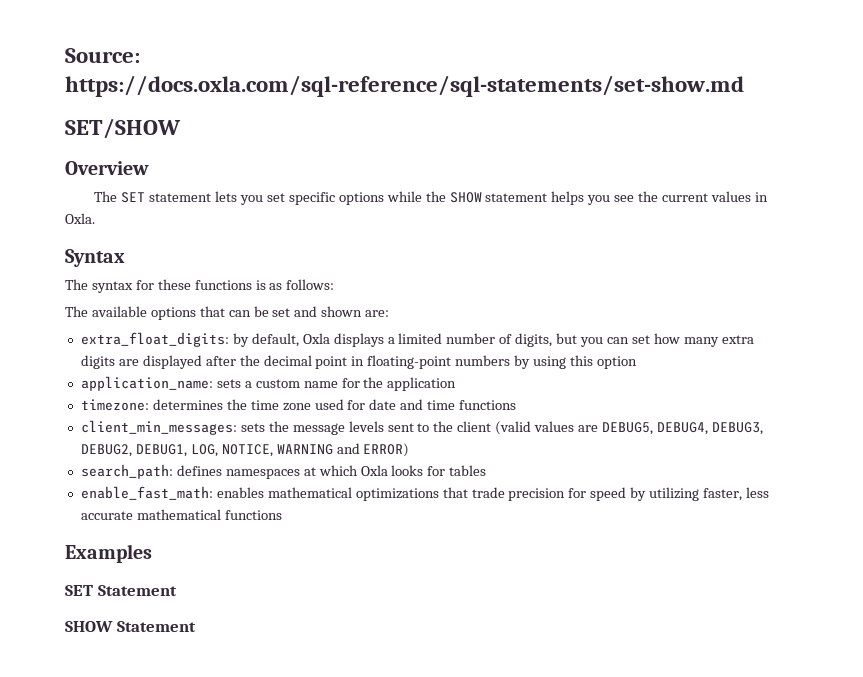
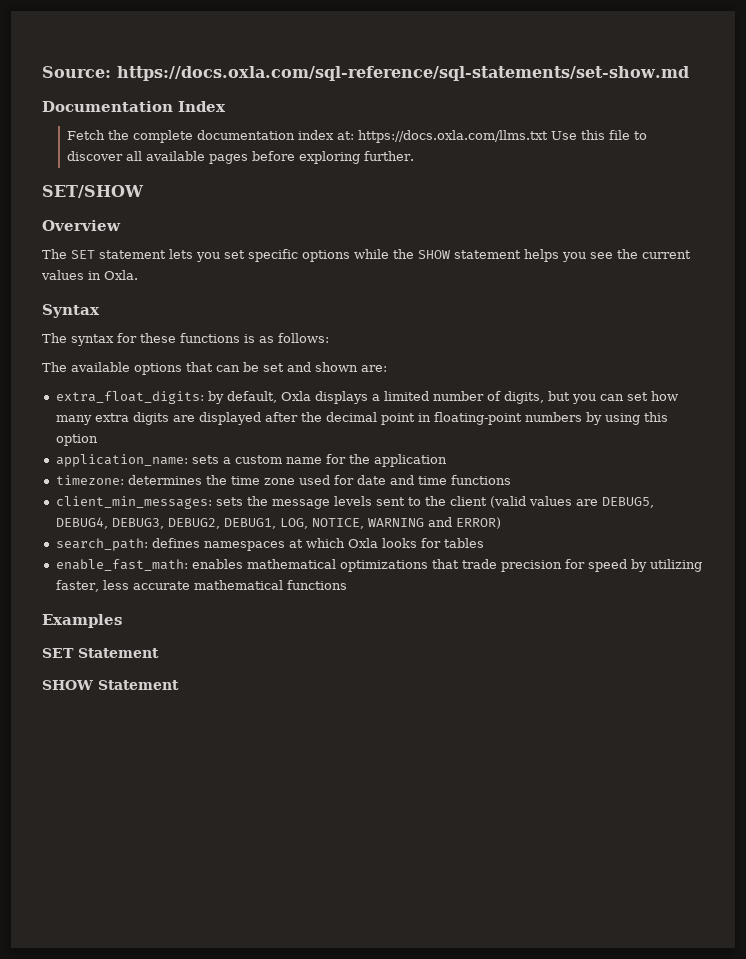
+ Documentation Index
+ Fetch the complete documentation index at: https://docs.oxla.com/llms.txt Use this file to discover all available pages before exploring further.

